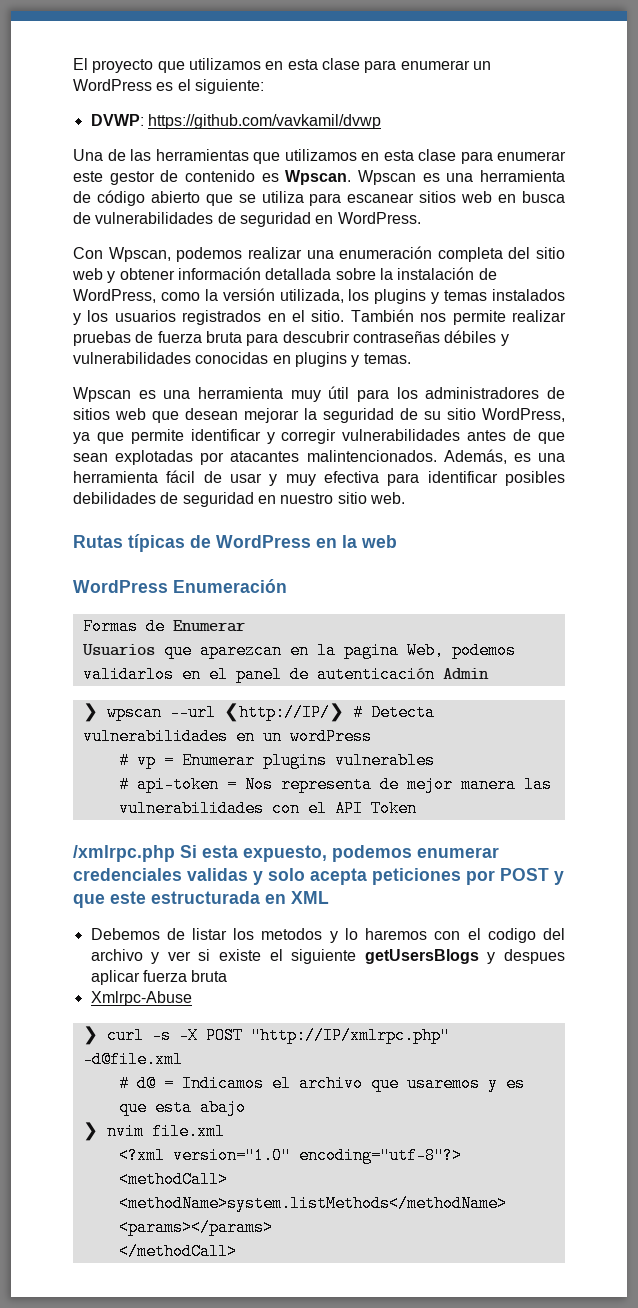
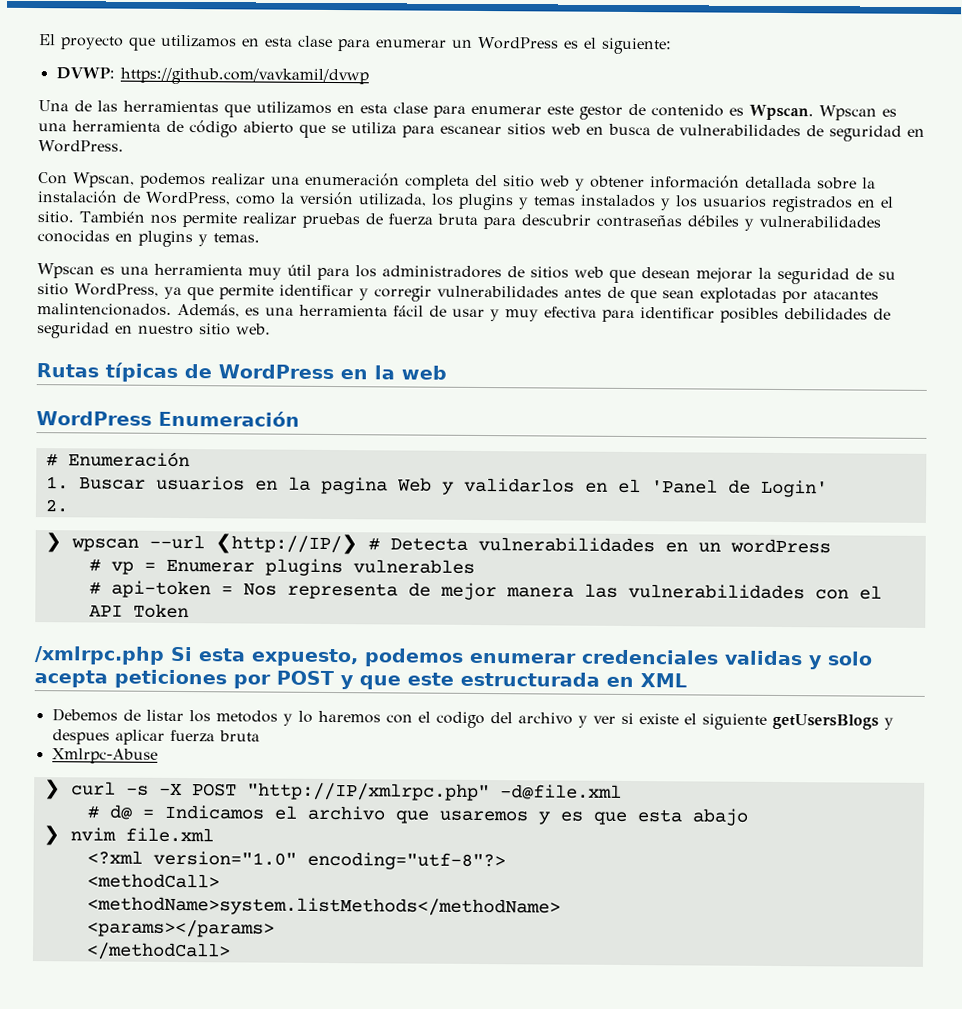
- Formas de Enumerar
- Usuarios que aparezcan en la pagina Web, podemos validarlos en el panel de autenticación Admin
+ # Enumeración
+ 1. Buscar usuarios en la pagina Web y validarlos en el 'Panel de Login'
+ 2.

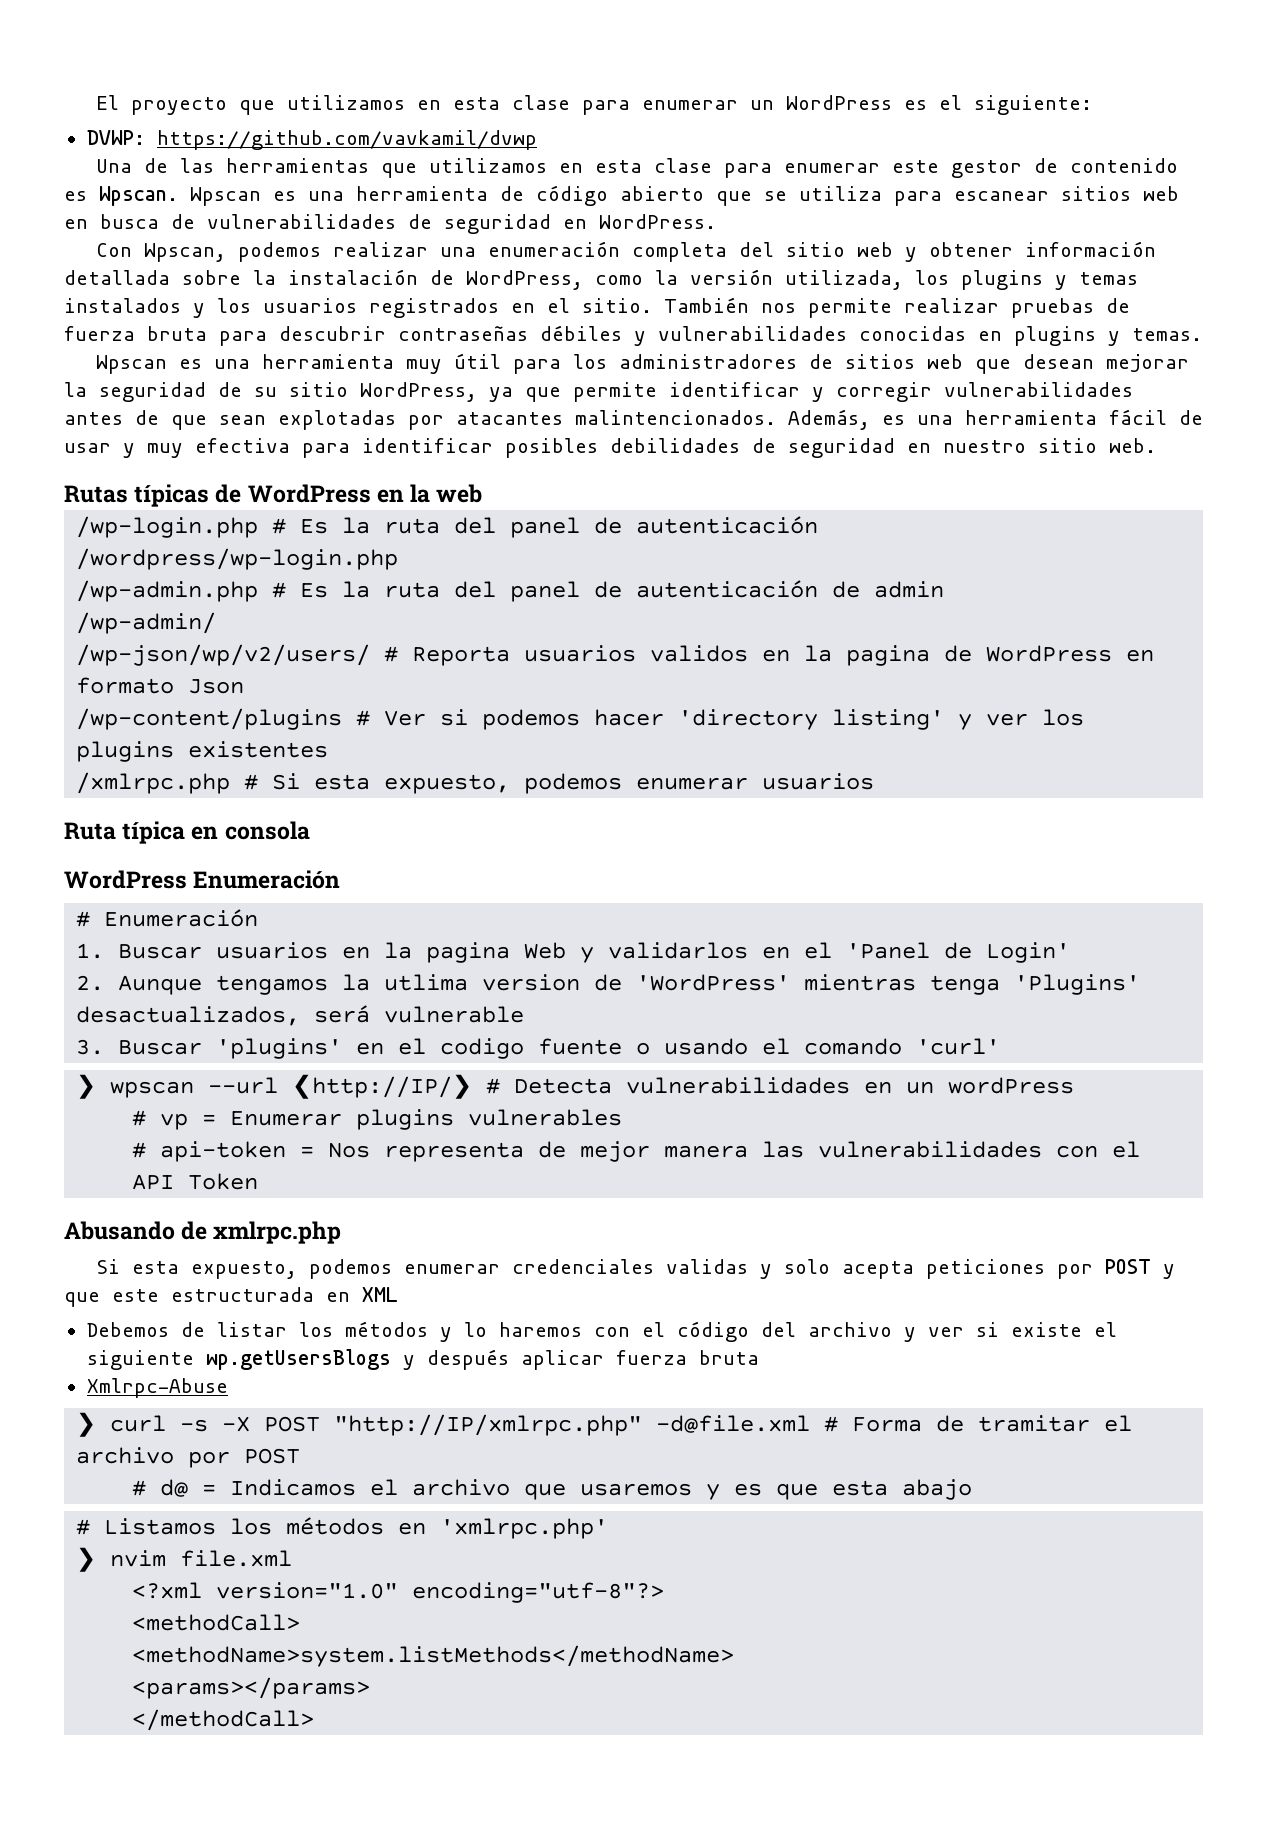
+ /wp-login.php # Es la ruta del panel de autenticación
+ /wordpress/wp-login.php
+ /wp-admin.php # Es la ruta del panel de autenticación de admin
+ /wp-admin/
+ /wp-json/wp/v2/users/ # Reporta usuarios validos en la pagina de WordPress en formato Json
+ /wp-content/plugins # Ver si podemos hacer 'directory listing' y ver los plugins existentes
+ /xmlrpc.php # Si esta expuesto, podemos enumerar usuarios
+ Ruta típica en consola
- 2.
+ 2. Aunque tengamos la utlima version de 'WordPress' mientras tenga 'Plugins' desactualizados, será vulnerable
+ 3. Buscar 'plugins' en el codigo fuente o usando el comando 'curl'
- /xmlrpc.php Si esta expuesto, podemos enumerar credenciales validas y solo acepta peticiones por POST y que este estructurada en XML
+ Abusando de xmlrpc.php
+ Si esta expuesto, podemos enumerar credenciales validas y solo acepta peticiones por POST y que este estructurada en XML
- Debemos de listar los metodos y lo haremos con el codigo del archivo y ver si existe el siguiente getUsersBlogs y despues aplicar fuerza bruta
+ Debemos de listar los métodos y lo haremos con el código del archivo y ver si existe el siguiente wp.getUsersBlogs y después aplicar fuerza bruta
- ❯ curl -s -X POST "http://IP/xmlrpc.php" -d@file.xml
+ ❯ curl -s -X POST "http://IP/xmlrpc.php" -d@file.xml # Forma de tramitar el archivo por POST
+ # Listamos los métodos en 'xmlrpc.php'

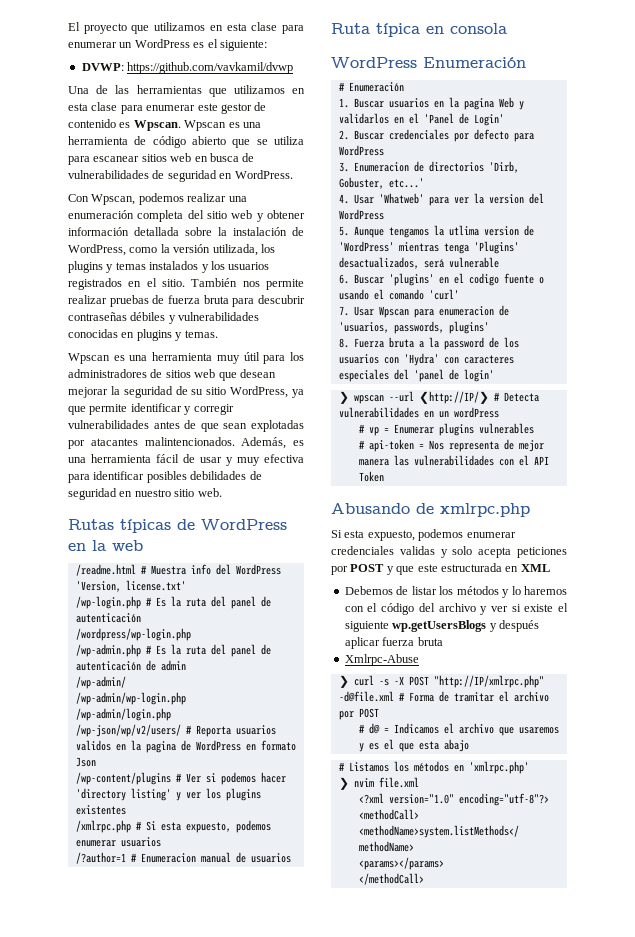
+ /readme.html # Muestra info del WordPress 'Version, license.txt'
+ /wp-admin/wp-login.php
+ /wp-admin/login.php
+ /?author=1 # Enumeracion manual de usuarios
- 2. Aunque tengamos la utlima version de 'WordPress' mientras tenga 'Plugins' desactualizados, será vulnerable
+ 2. Buscar credenciales por defecto para WordPress
+ 3. Enumeracion de directorios 'Dirb, Gobuster, etc...'
+ 4. Usar 'Whatweb' para ver la version del WordPress
+ 5. Aunque tengamos la utlima version de 'WordPress' mientras tenga 'Plugins' desactualizados, será vulnerable
- 3. Buscar 'plugins' en el codigo fuente o usando el comando 'curl'
+ 6. Buscar 'plugins' en el codigo fuente o usando el comando 'curl'
+ 7. Usar Wpscan para enumeracion de 'usuarios, passwords, plugins'
+ 8. Fuerza bruta a la password de los usuarios con 'Hydra' con caracteres especiales del 'panel de login'
- # d@ = Indicamos el archivo que usaremos y es que esta abajo
+ # d@ = Indicamos el archivo que usaremos y es el que esta abajo

